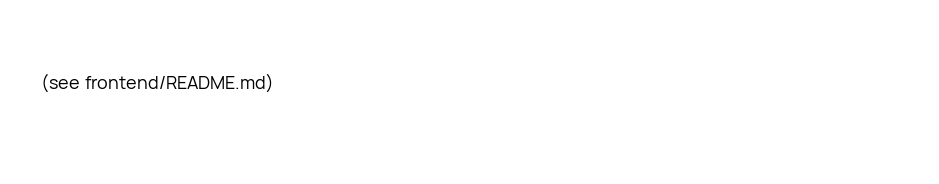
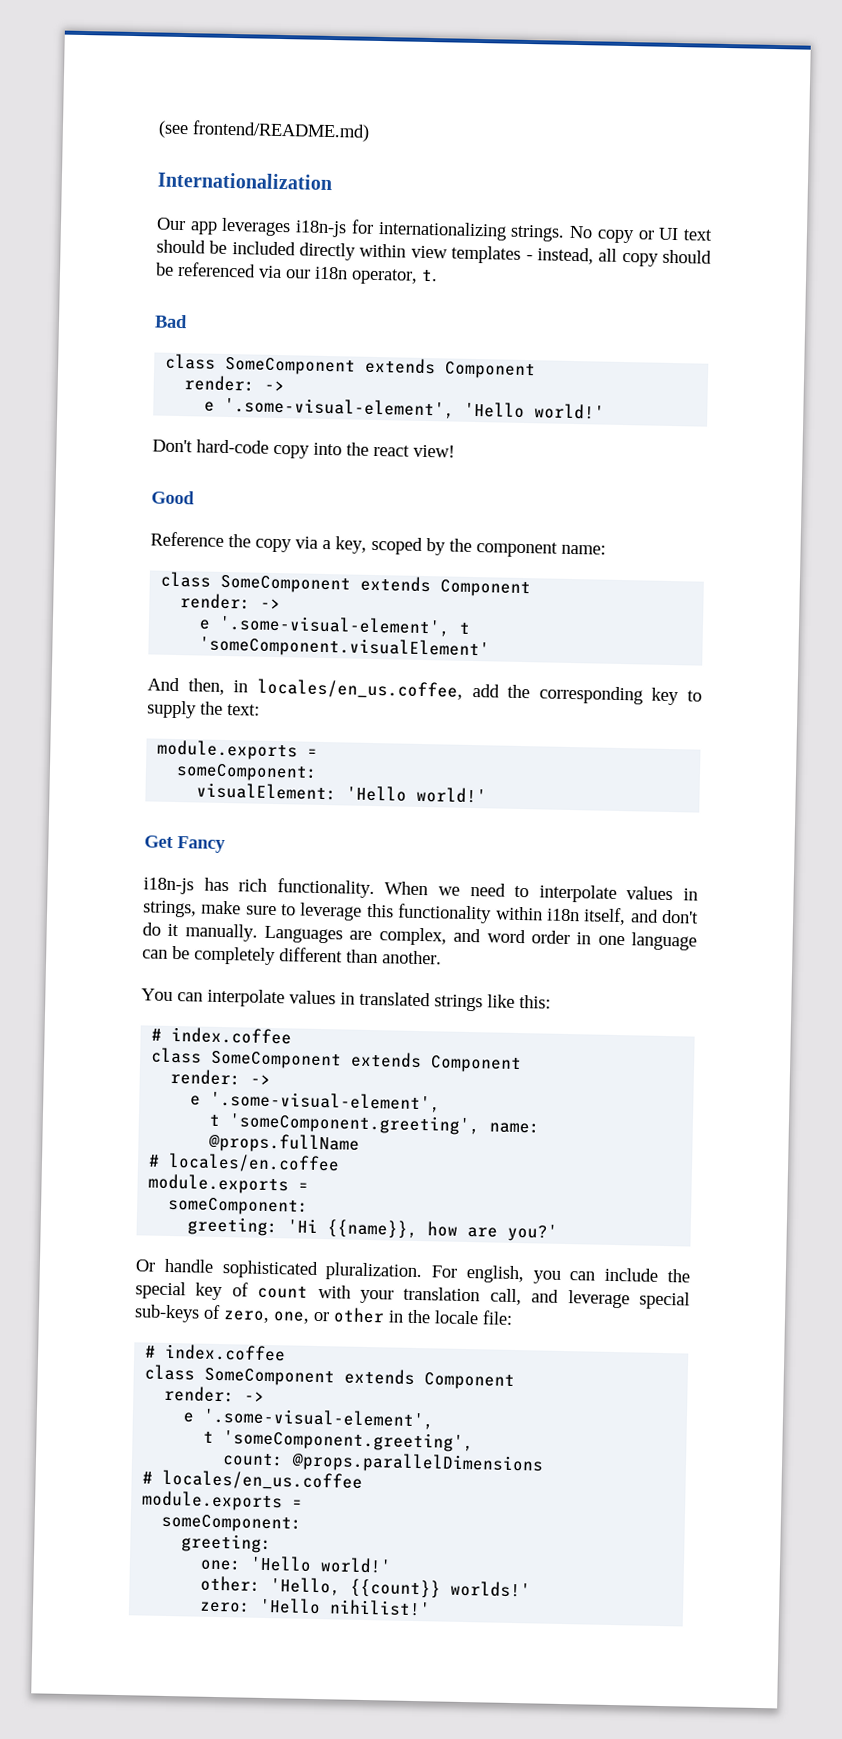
+ Internationalization
+ Our app leverages i18n-js for internationalizing strings. No copy or UI text should be included directly within view templates - instead, all copy should be referenced via our i18n operator, t.
+ Bad
+ class SomeComponent extends Component
+ render: ->
+ e '.some-visual-element', 'Hello world!'
+ Don't hard-code copy into the react view!
+ Good
+ Reference the copy via a key, scoped by the component name:
+ class SomeComponent extends Component
+ render: ->
+ e '.some-visual-element', t 'someComponent.visualElement'
+ And then, in locales/en_us.coffee, add the corresponding key to supply the text:
+ module.exports =
+ someComponent:
+ visualElement: 'Hello world!'
+ Get Fancy
+ i18n-js has rich functionality. When we need to interpolate values in strings, make sure to leverage this functionality within i18n itself, and don't do it manually. Languages are complex, and word order in one language can be completely different than another.
+ You can interpolate values in translated strings like this:
+ # index.coffee
+ class SomeComponent extends Component
+ render: ->
+ e '.some-visual-element',
+ t 'someComponent.greeting', name: @props.fullName
+ # locales/en.coffee
+ module.exports =
+ someComponent:
+ greeting: 'Hi {{name}}, how are you?'
+ Or handle sophisticated pluralization. For english, you can include the special key of count with your translation call, and leverage special sub-keys of zero, one, or other in the locale file:
+ # index.coffee
+ class SomeComponent extends Component
+ render: ->
+ e '.some-visual-element',
+ t 'someComponent.greeting',
+ count: @props.parallelDimensions
+ # locales/en_us.coffee
+ module.exports =
+ someComponent:
+ greeting:
+ one: 'Hello world!'
+ other: 'Hello, {{count}} worlds!'
+ zero: 'Hello nihilist!'

